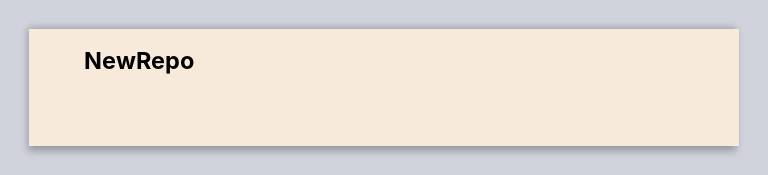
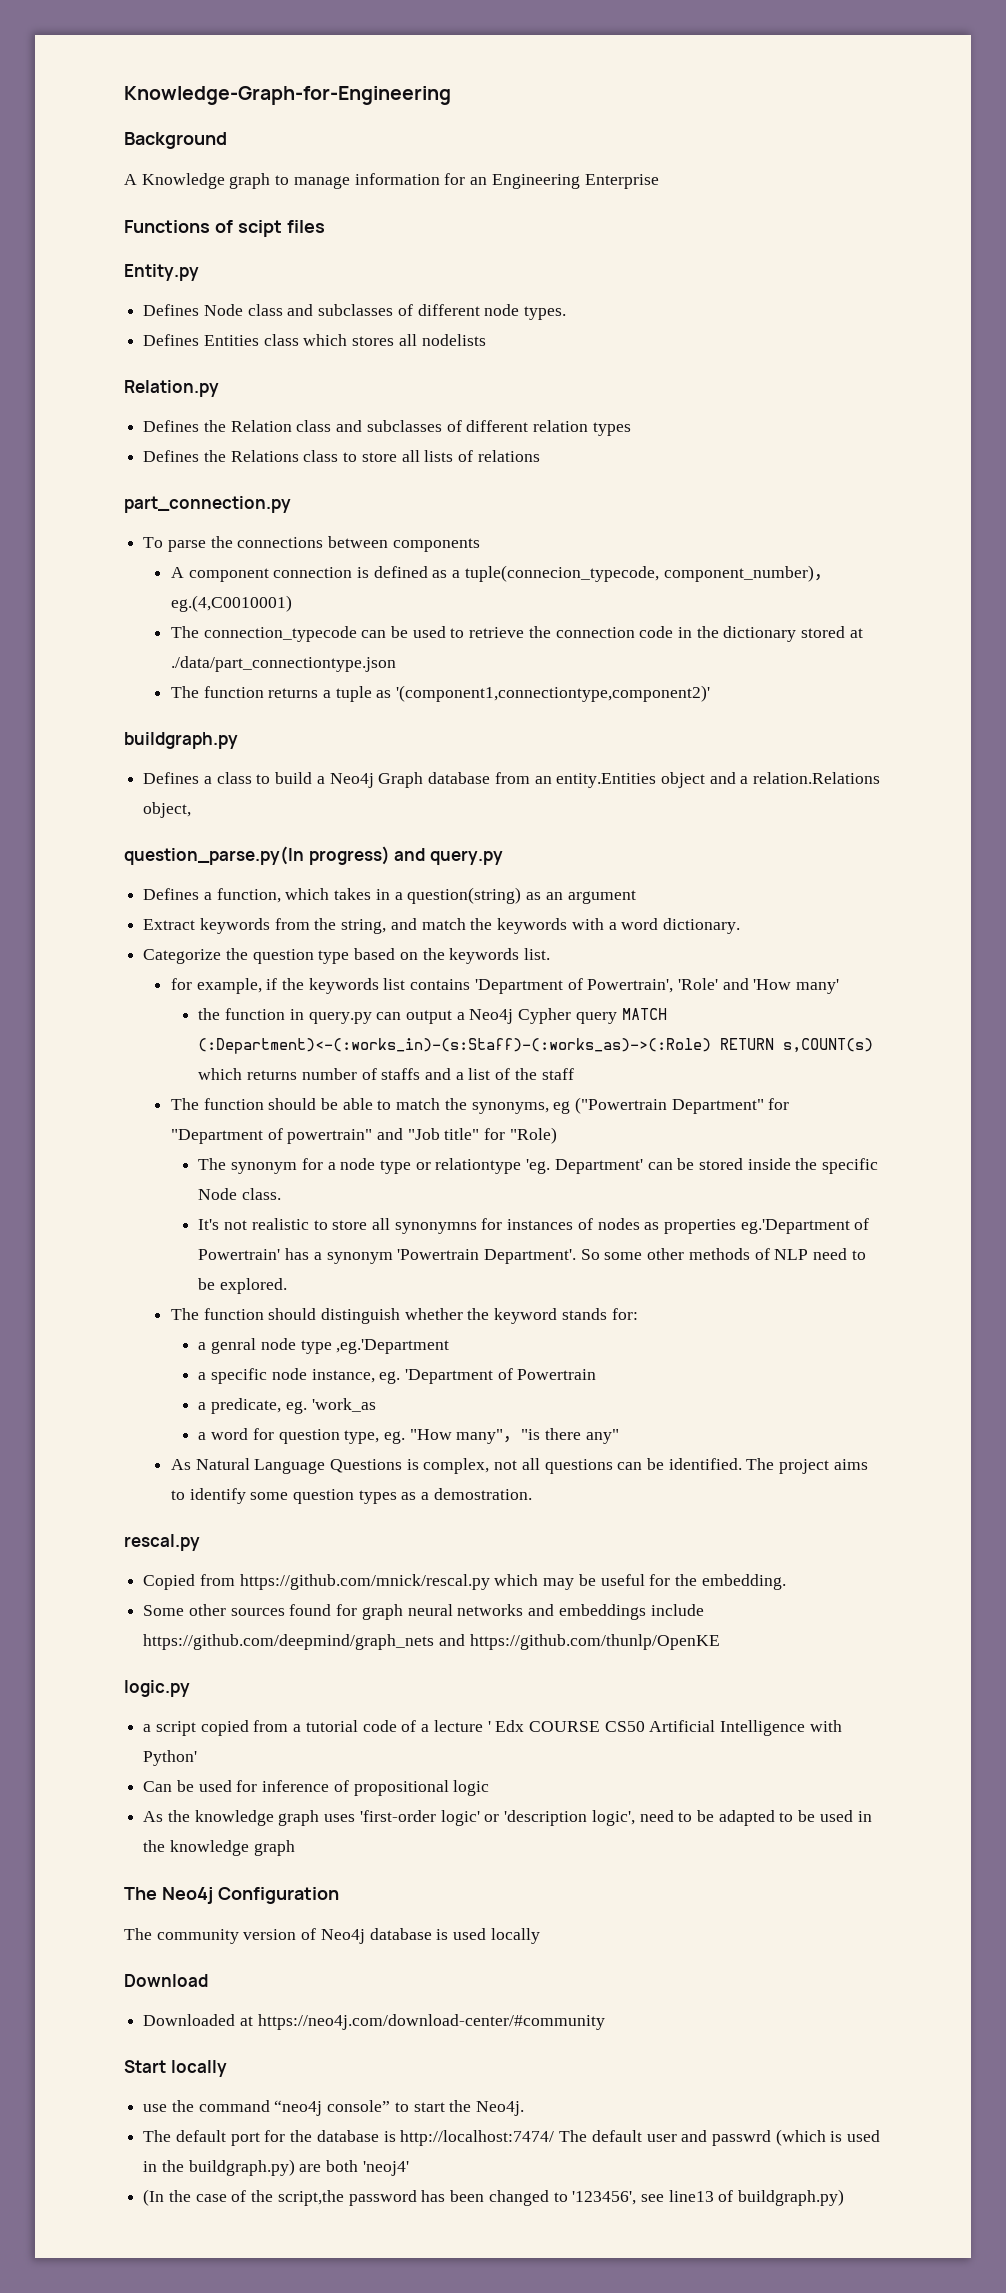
- NewRepo
+ Knowledge-Graph-for-Engineering
+ Background
+ A Knowledge graph to manage information for an Engineering Enterprise
+ Functions of scipt files
+ Entity.py
+ Defines Node class and subclasses of different node types.
+ Defines Entities class which stores all nodelists
+ Relation.py
+ Defines the Relation class and subclasses of different relation types
+ Defines the Relations class to store all lists of relations
+ part_connection.py
+ To parse the connections between components
+ A component connection is defined as a tuple(connecion_typecode, component_number)，eg.(4,C0010001)
+ The connection_typecode can be used to retrieve the connection code in the dictionary stored at ./data/part_connectiontype.json
+ The function returns a tuple as '(component1,connectiontype,component2)'
+ buildgraph.py
+ Defines a class to build a Neo4j Graph database from an entity.Entities object and a relation.Relations object,
+ question_parse.py(In progress) and query.py
+ Defines a function, which takes in a question(string) as an argument
+ Extract keywords from the string, and match the keywords with a word dictionary.
+ Categorize the question type based on the keywords list.
+ for example, if the keywords list contains 'Department of Powertrain', 'Role' and 'How many'
+ the function in query.py can output a Neo4j Cypher query MATCH (:Department)<-(:works_in)-(s:Staff)-(:works_as)->(:Role) RETURN s,COUNT(s) which returns number of staffs and a list of the staff
+ The function should be able to match the synonyms, eg ("Powertrain Department" for "Department of powertrain" and "Job title" for "Role)
+ The synonym for a node type or relationtype 'eg. Department' can be stored inside the specific Node class.
+ It's not realistic to store all synonymns for instances of nodes as properties eg.'Department of Powertrain' has a synonym 'Powertrain Department'. So some other methods of NLP need to be explored.
+ The function should distinguish whether the keyword stands for:
+ a genral node type ,eg.'Department
+ a specific node instance, eg. 'Department of Powertrain
+ a predicate, eg. 'work_as
+ a word for question type, eg. "How many"，"is there any"
+ As Natural Language Questions is complex, not all questions can be identified. The project aims to identify some question types as a demostration.
+ rescal.py
+ Copied from https://github.com/mnick/rescal.py which may be useful for the embedding.
+ Some other sources found for graph neural networks and embeddings include https://github.com/deepmind/graph_nets and https://github.com/thunlp/OpenKE
+ logic.py
+ a script copied from a tutorial code of a lecture ' Edx COURSE CS50 Artificial Intelligence with Python'
+ Can be used for inference of propositional logic
+ As the knowledge graph uses 'first-order logic' or 'description logic', need to be adapted to be used in the knowledge graph
+ The Neo4j Configuration
+ The community version of Neo4j database is used locally
+ Download
+ Downloaded at https://neo4j.com/download-center/#community
+ Start locally
+ use the command “neo4j console” to start the Neo4j.
+ The default port for the database is http://localhost:7474/ The default user and passwrd (which is used in the buildgraph.py) are both 'neoj4'
+ (In the case of the script,the password has been changed to '123456', see line13 of buildgraph.py)

